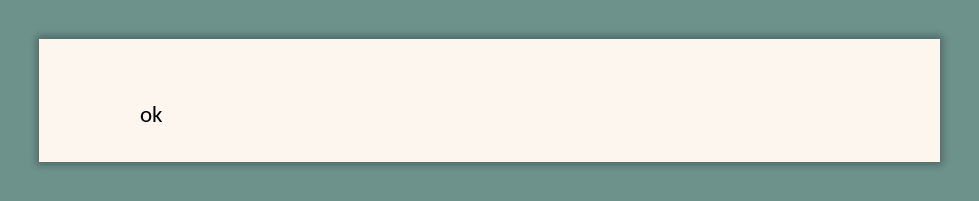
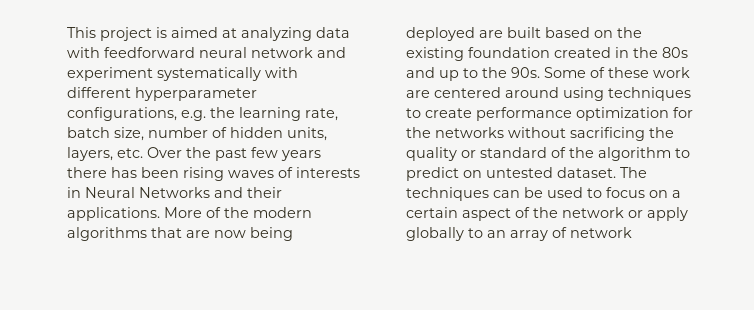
- ok
+ This project is aimed at analyzing data with feedforward neural network and experiment systematically with different hyperparameter configurations, e.g. the learning rate, batch size, number of hidden units, layers, etc. Over the past few years there has been rising waves of interests in Neural Networks and their applications. More of the modern algorithms that are now being deployed are built based on the existing foundation created in the 80s and up to the 90s. Some of these work are centered around using techniques to create performance optimization for the networks without sacrificing the quality or standard of the algorithm to predict on untested dataset. The techniques can be used to focus on a certain aspect of the network or apply globally to an array of network

